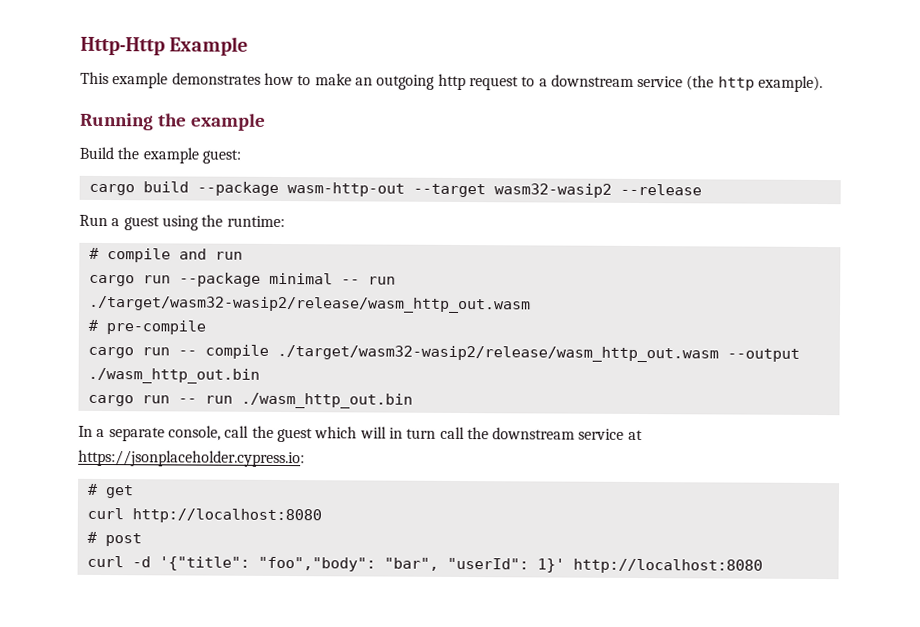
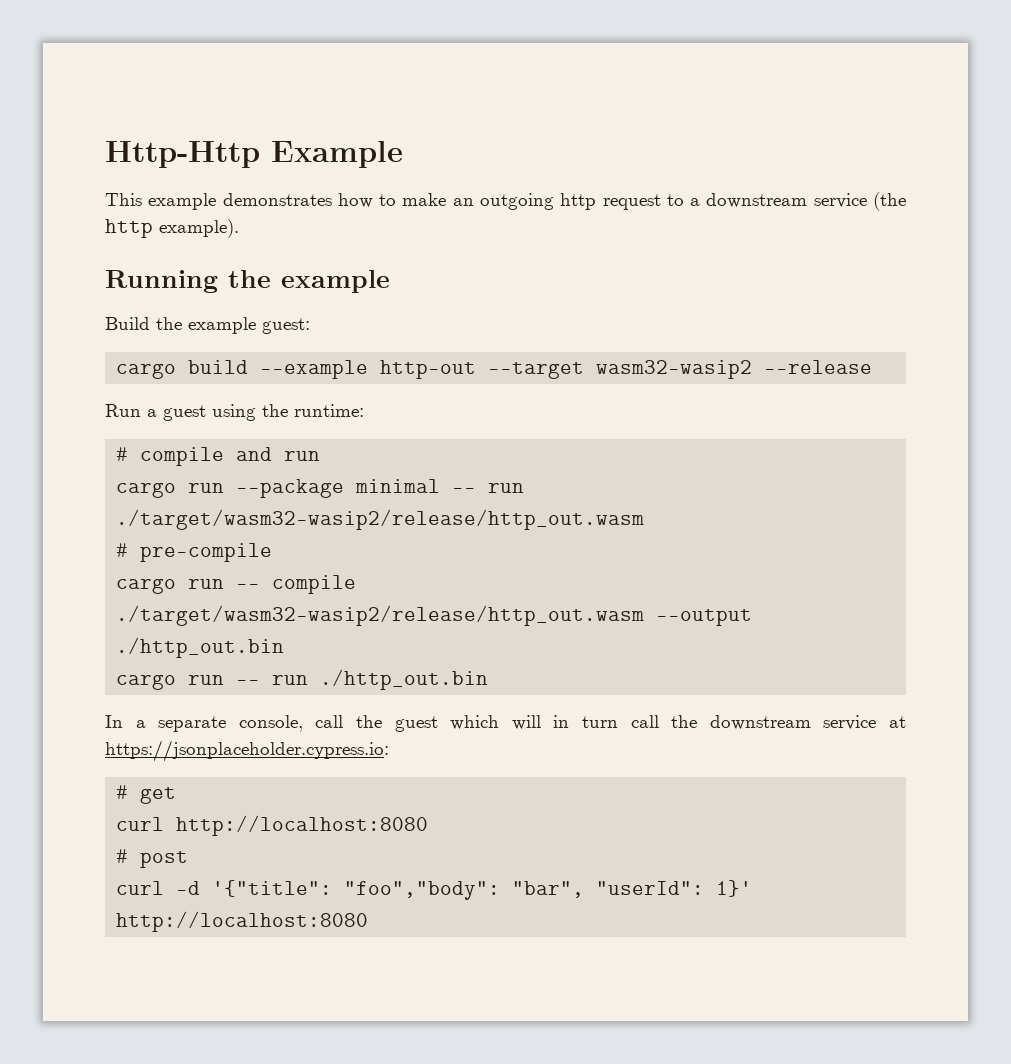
- cargo build --package wasm-http-out --target wasm32-wasip2 --release
+ cargo build --example http-out --target wasm32-wasip2 --release
- cargo run --package minimal -- run ./target/wasm32-wasip2/release/wasm_http_out.wasm
+ cargo run --package minimal -- run ./target/wasm32-wasip2/release/http_out.wasm
- cargo run -- compile ./target/wasm32-wasip2/release/wasm_http_out.wasm --output ./wasm_http_out.bin
+ cargo run -- compile ./target/wasm32-wasip2/release/http_out.wasm --output ./http_out.bin
- cargo run -- run ./wasm_http_out.bin
+ cargo run -- run ./http_out.bin

